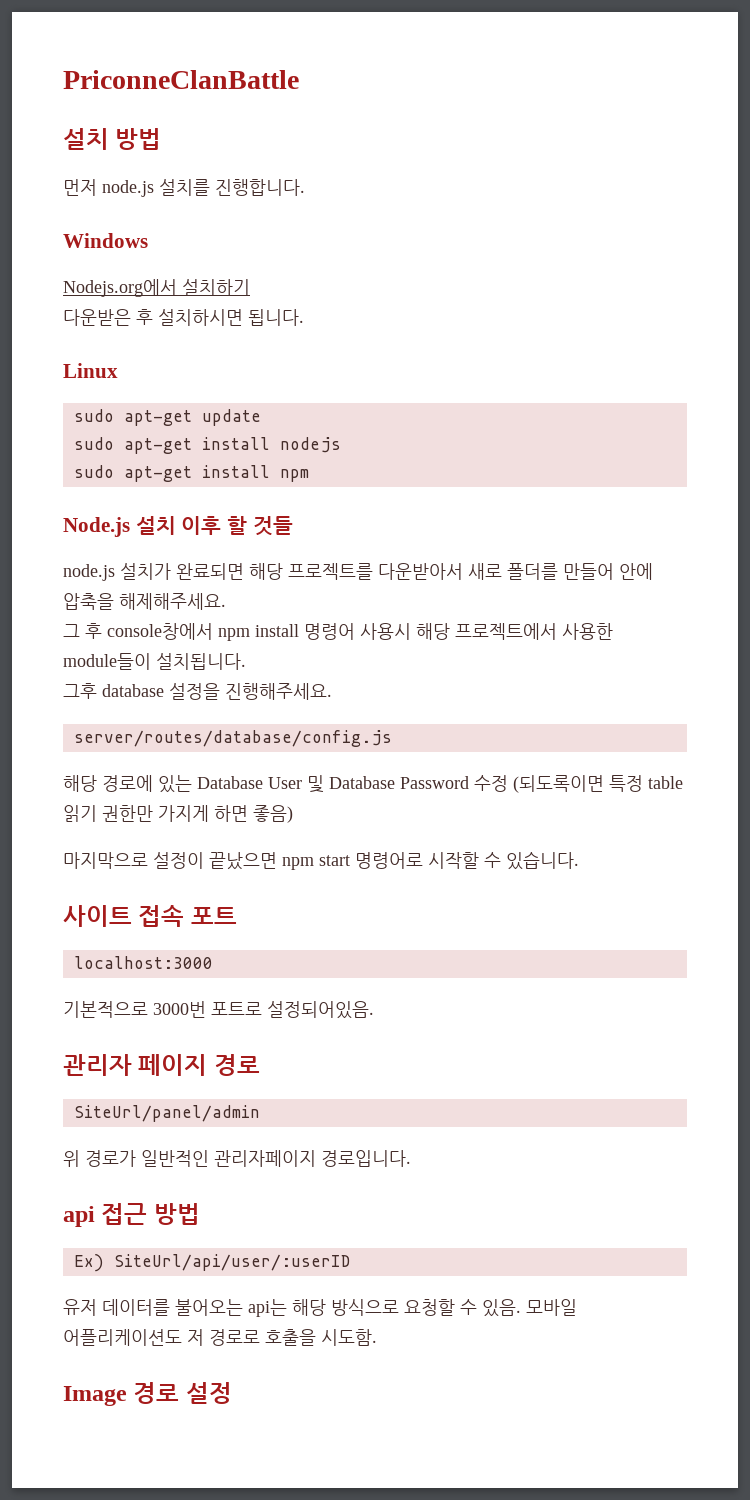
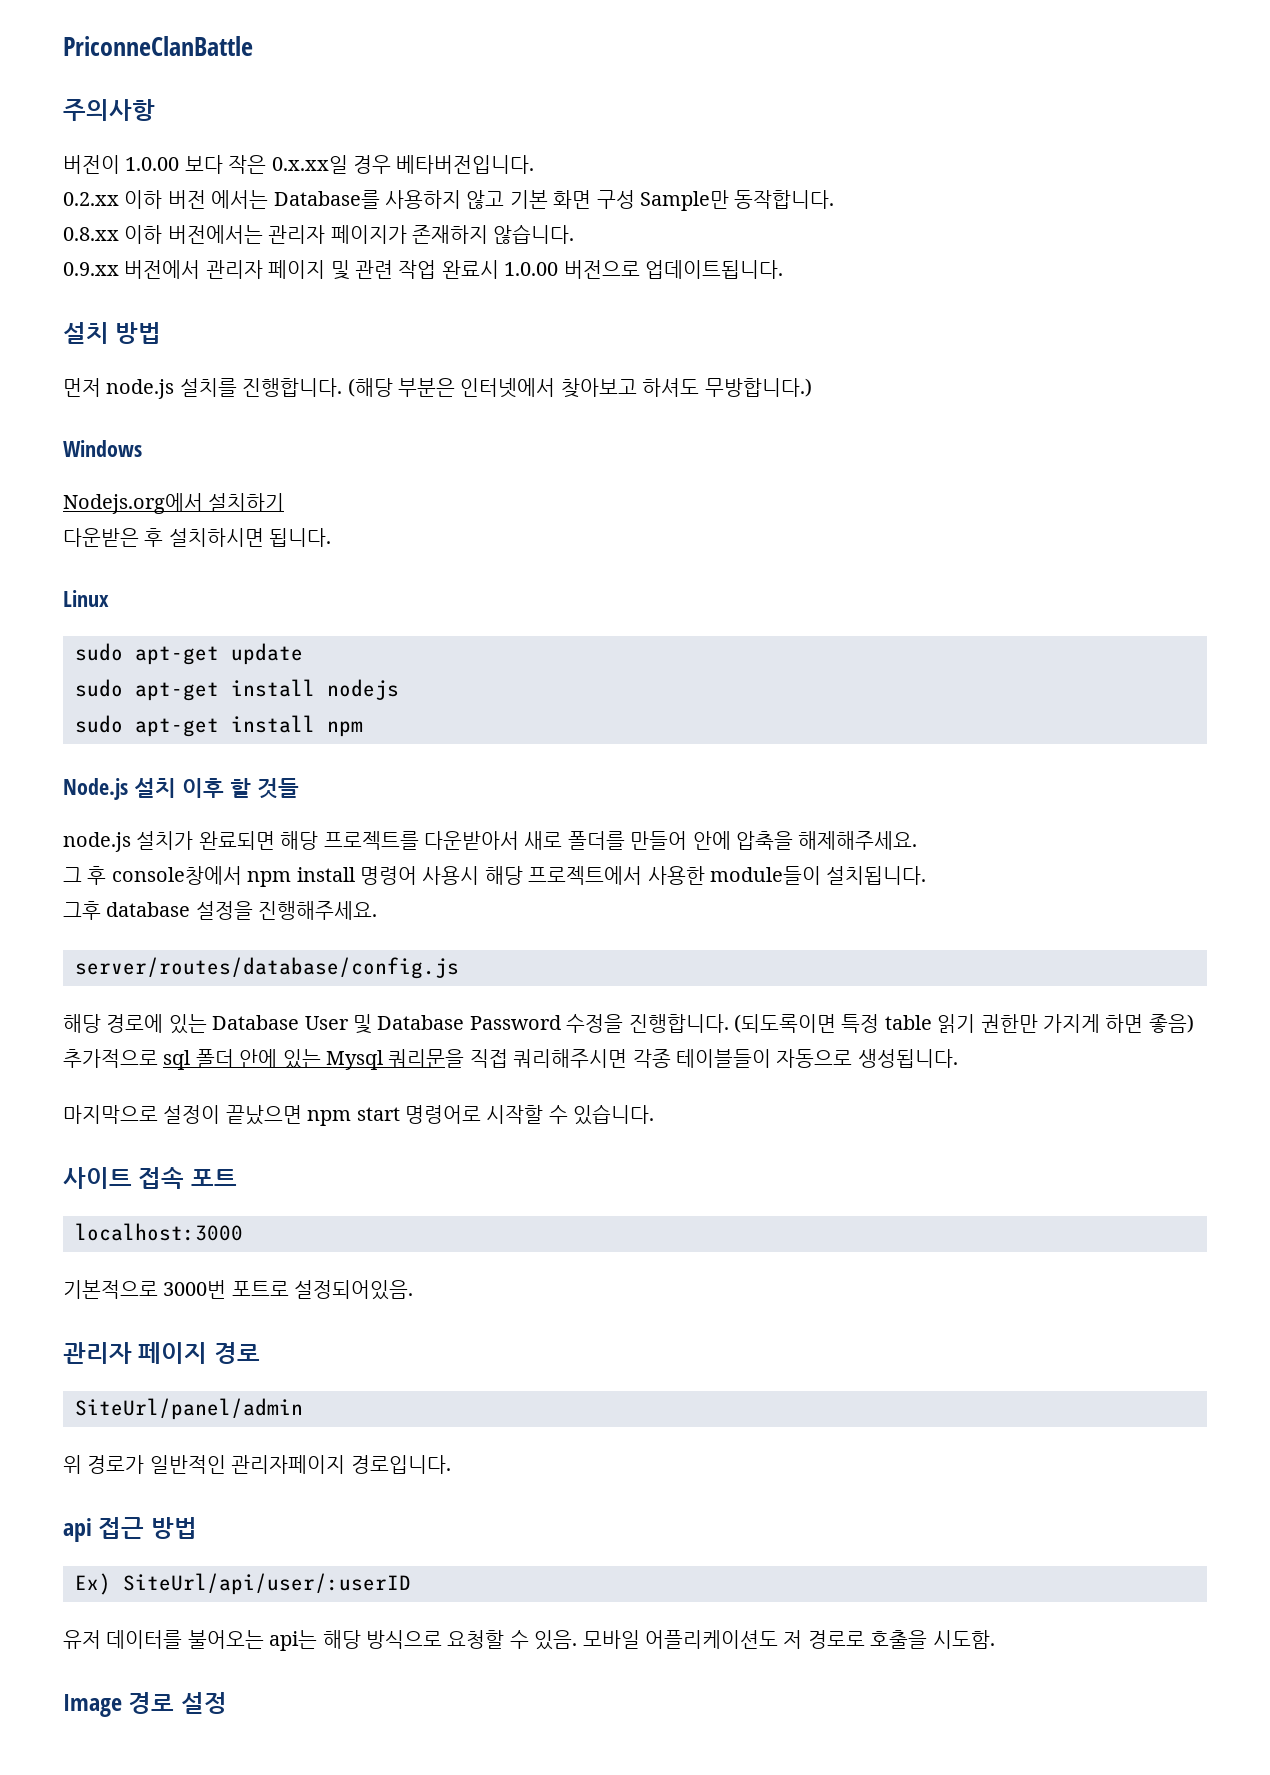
+ 주의사항
+ 버전이 1.0.00 보다 작은 0.x.xx일 경우 베타버전입니다.
+ 0.2.xx 이하 버전 에서는 Database를 사용하지 않고 기본 화면 구성 Sample만 동작합니다.
+ 0.8.xx 이하 버전에서는 관리자 페이지가 존재하지 않습니다.
+ 0.9.xx 버전에서 관리자 페이지 및 관련 작업 완료시 1.0.00 버전으로 업데이트됩니다.
+ (해당 부분은 인터넷에서 찾아보고 하셔도 무방합니다.)
- 해당 경로에 있는 Database User 및 Database Password 수정 (되도록이면 특정 table 읽기 권한만 가지게 하면 좋음)
+ 해당 경로에 있는 Database User 및 Database Password 수정을 진행합니다. (되도록이면 특정 table 읽기 권한만 가지게 하면 좋음) 추가적으로 sql 폴더 안에 있는 Mysql 쿼리문을 직접 쿼리해주시면 각종 테이블들이 자동으로 생성됩니다.

